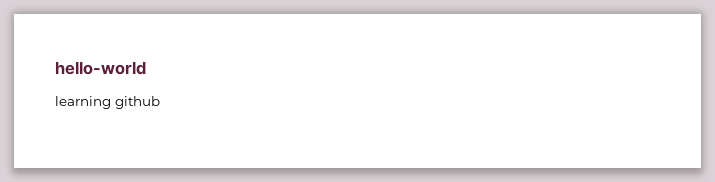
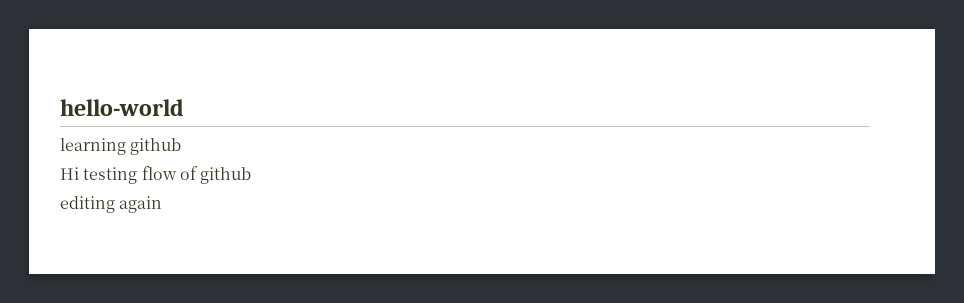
+ Hi testing flow of github
+ editing again

